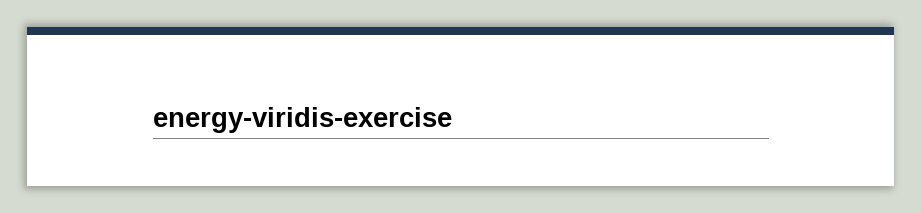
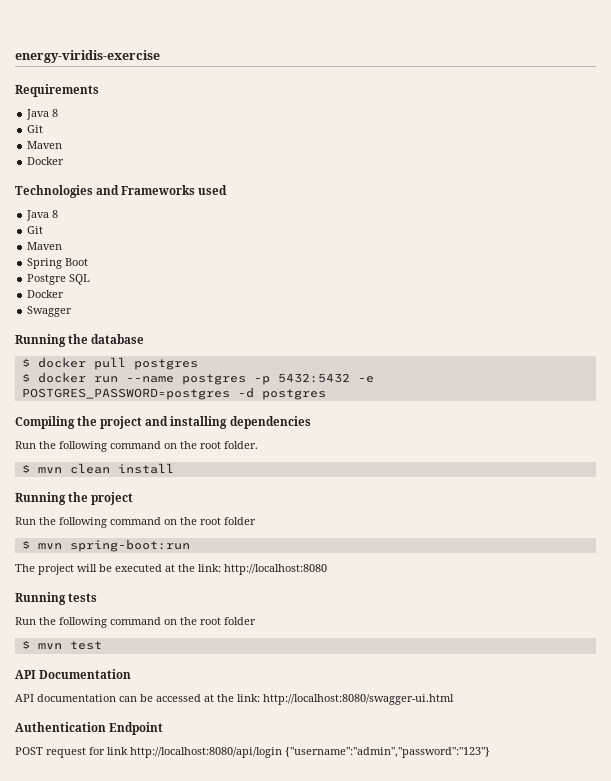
+ Requirements
+ Java 8
+ Git
+ Maven
+ Docker
+ Technologies and Frameworks used
+ Java 8
+ Git
+ Maven
+ Spring Boot
+ Postgre SQL
+ Docker
+ Swagger
+ Running the database
+ $ docker pull postgres
+ $ docker run --name postgres -p 5432:5432 -e POSTGRES_PASSWORD=postgres -d postgres
+ Compiling the project and installing dependencies
+ Run the following command on the root folder.
+ $ mvn clean install
+ Running the project
+ Run the following command on the root folder
+ $ mvn spring-boot:run
+ The project will be executed at the link: http://localhost:8080
+ Running tests
+ Run the following command on the root folder
+ $ mvn test
+ API Documentation
+ API documentation can be accessed at the link: http://localhost:8080/swagger-ui.html
+ Authentication Endpoint
+ POST request for link http://localhost:8080/api/login {"username":"admin","password":"123"}

